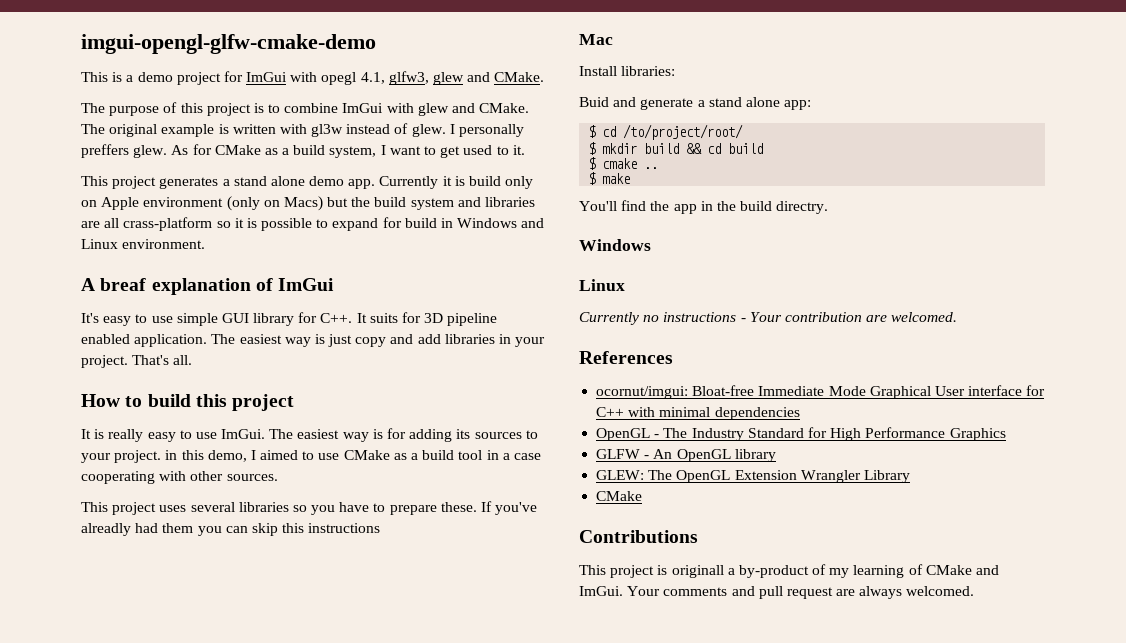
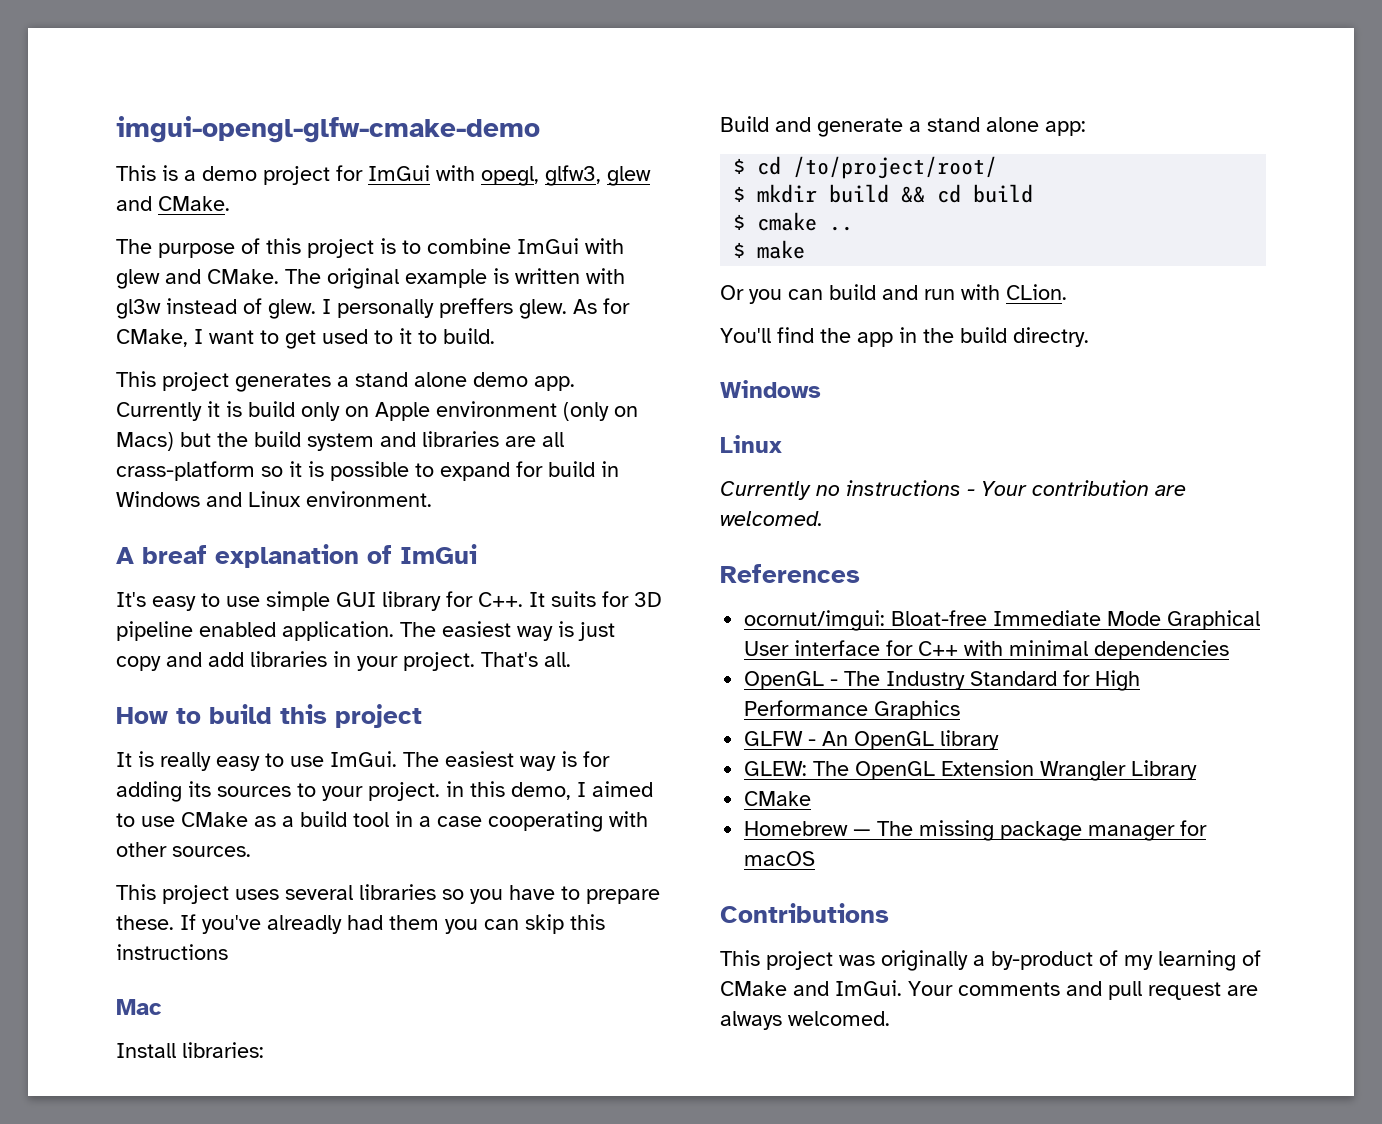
- This is a demo project for ImGui with opegl 4.1, glfw3, glew and CMake.
+ This is a demo project for ImGui with opegl, glfw3, glew and CMake.
- As for CMake as a build system, I want to get used to it.
+ As for CMake, I want to get used to it to build.
- Buid and generate a stand alone app:
+ Build and generate a stand alone app:
+ Or you can build and run with CLion.
+ Homebrew — The missing package manager for macOS
- This project is originall a by-product of my learning of CMake and ImGui.
+ This project was originally a by-product of my learning of CMake and ImGui.

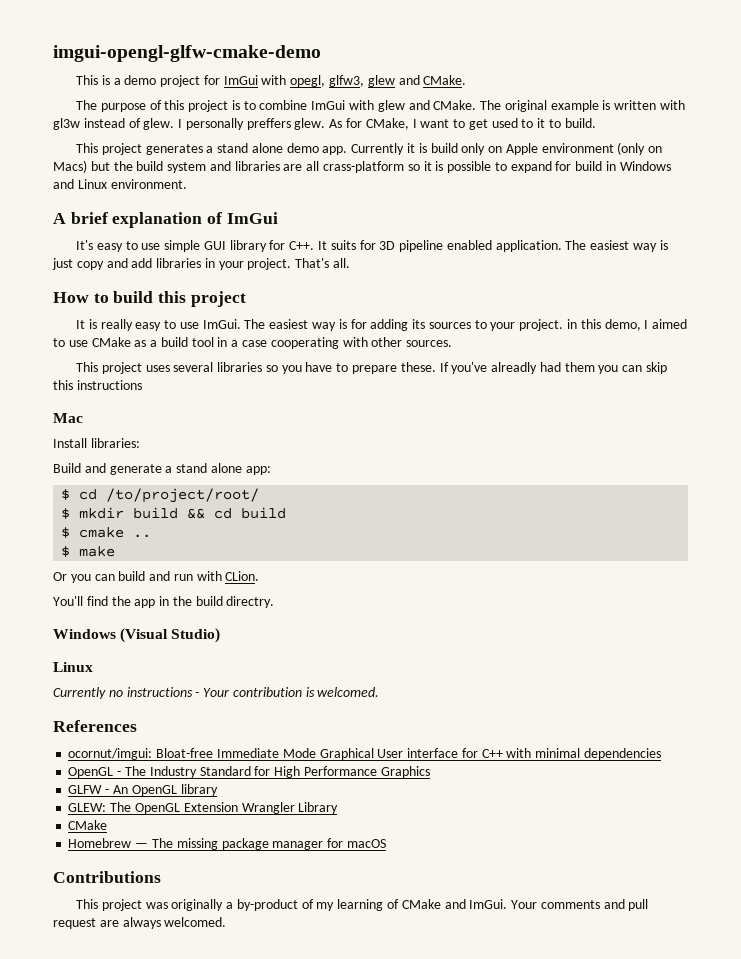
- A breaf explanation of ImGui
+ A brief explanation of ImGui
  You'll find the app in the build directry.
- Windows
+ Windows (Visual Studio)
- Currently no instructions - Your contribution are welcomed.
+ Currently no instructions - Your contribution is welcomed.

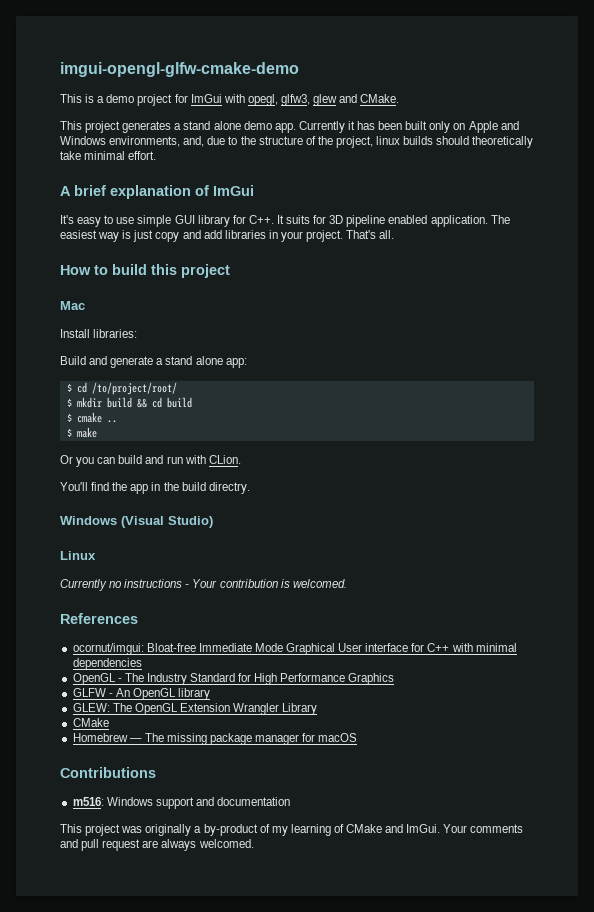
- The purpose of this project is to combine ImGui with glew and CMake. The original example is written with gl3w instead of glew. I personally preffers glew. As for CMake, I want to get used to it to build.
- Currently it is build only on Apple environment (only on Macs) but the build system and libraries are all crass-platform so it is possible to expand for build in Windows and Linux environment.
+ Currently it has been built only on Apple and Windows environments, and, due to the structure of the project, linux builds should theoretically take minimal effort.
- It is really easy to use ImGui. The easiest way is for adding its sources to your project. in this demo, I aimed to use CMake as a build tool in a case cooperating with other sources.
- This project uses several libraries so you have to prepare these. If you've alreadly had them you can skip this instructions
+ m516: Windows support and documentation

